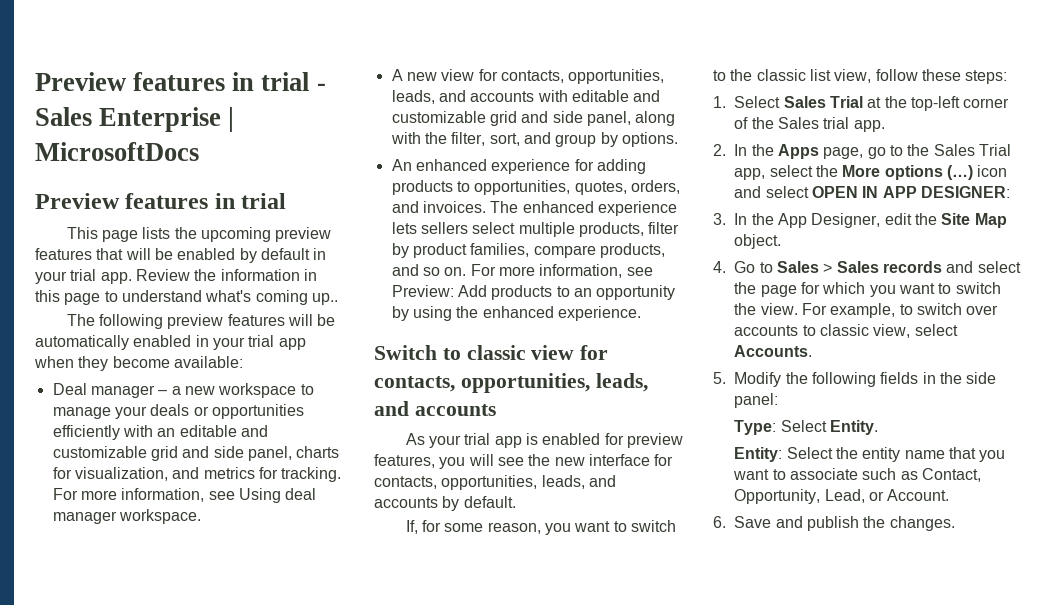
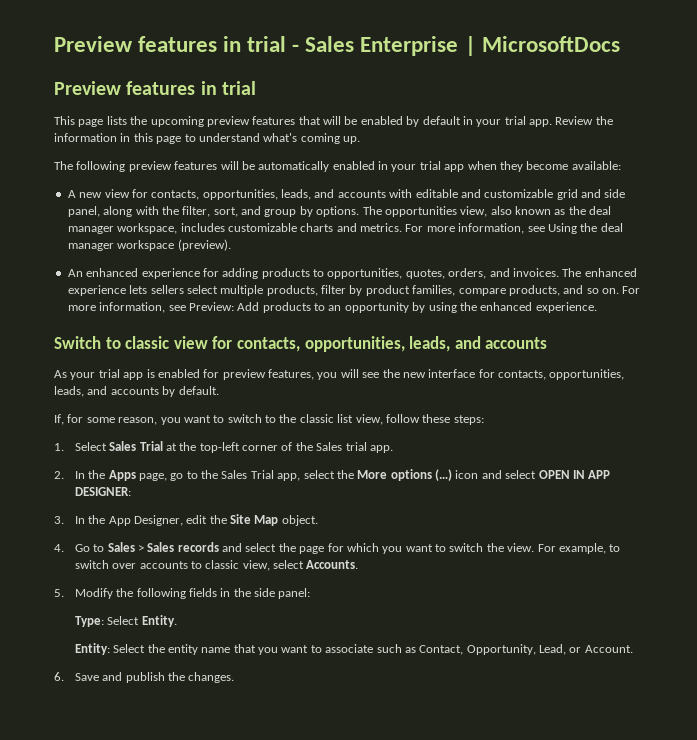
- Review the information in this page to understand what's coming up..
+ Review the information in this page to understand what's coming up.
- Deal manager – a new workspace to manage your deals or opportunities efficiently with an editable and customizable grid and side panel, charts for visualization, and metrics for tracking. For more information, see Using deal manager workspace.
+ The opportunities view, also known as the deal manager workspace, includes customizable charts and metrics. For more information, see Using the deal manager workspace (preview).

